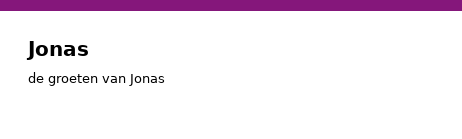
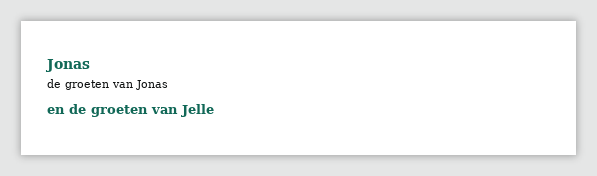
+ en de groeten van Jelle

